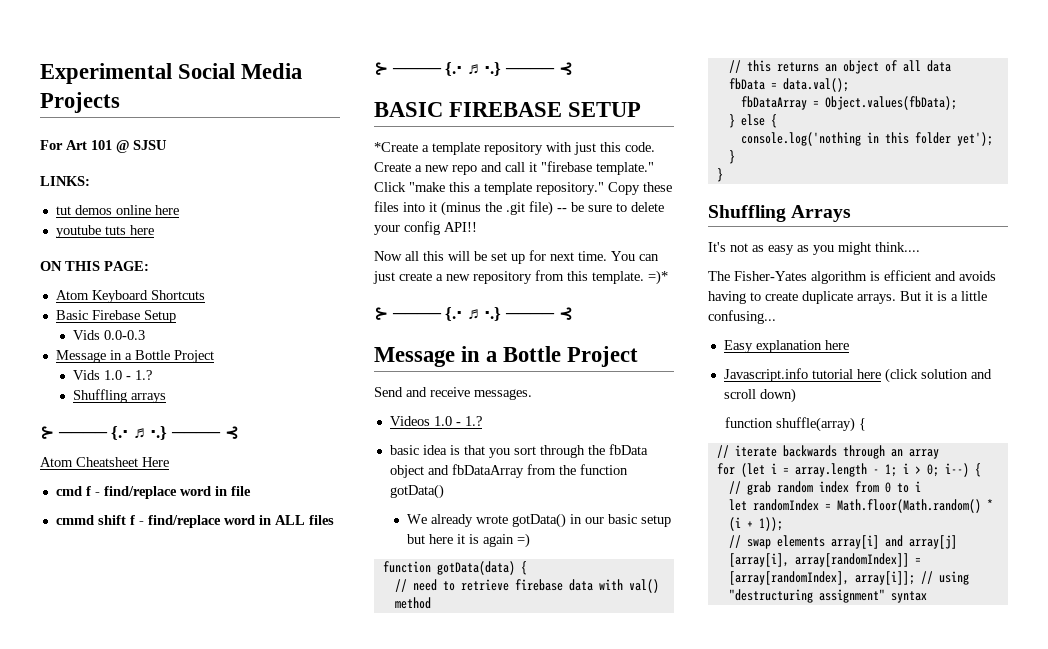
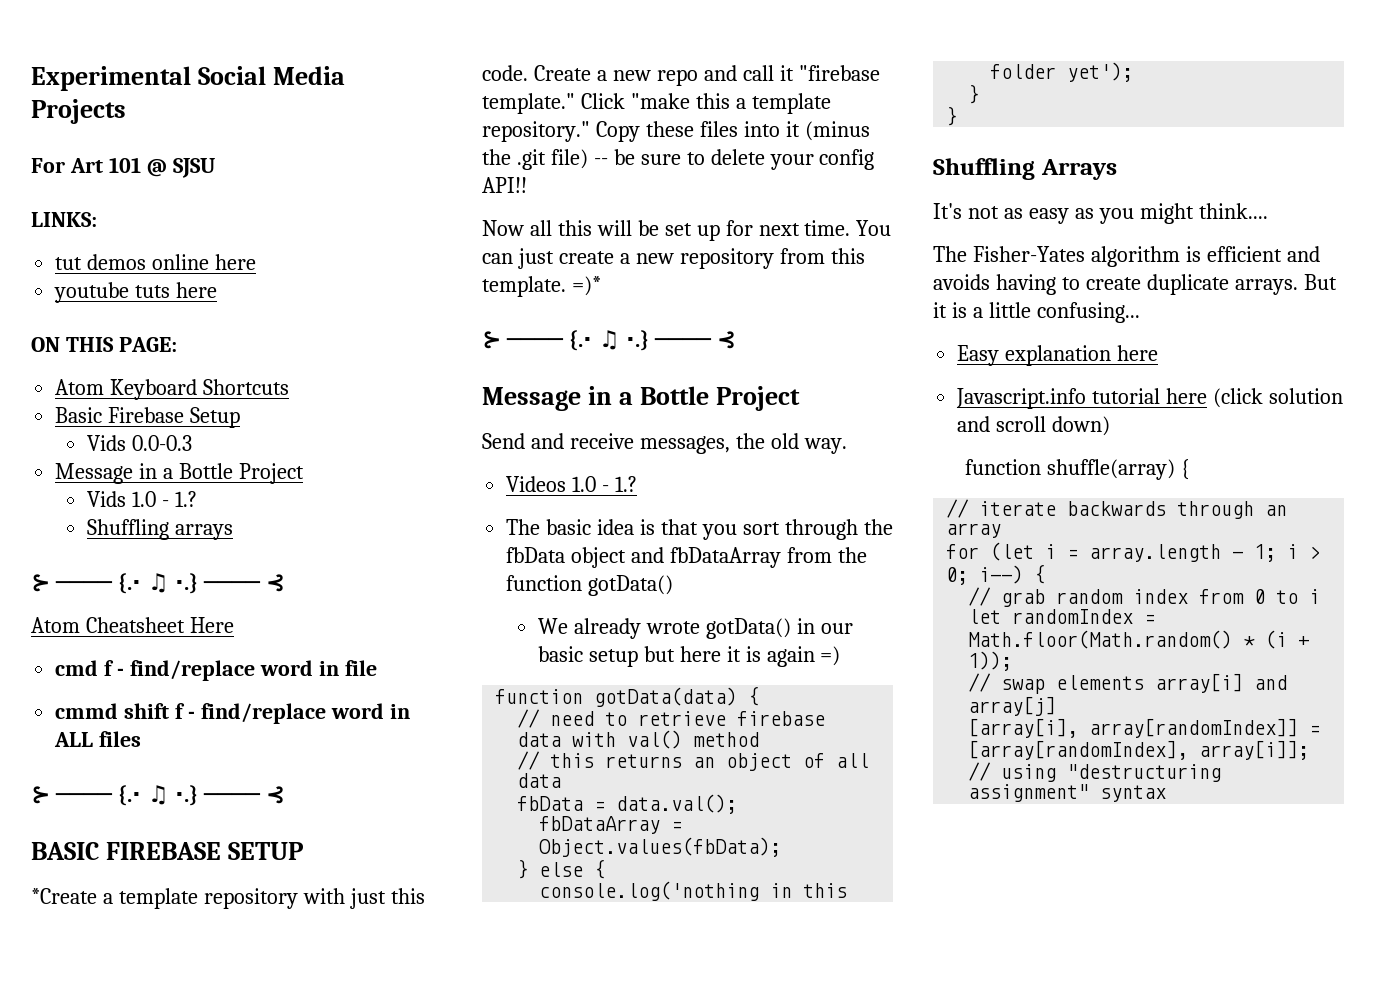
- Send and receive messages.
+ Send and receive messages, the old way.
- basic idea is that you sort through the fbData object and fbDataArray from the function gotData()
+ The basic idea is that you sort through the fbData object and fbDataArray from the function gotData()

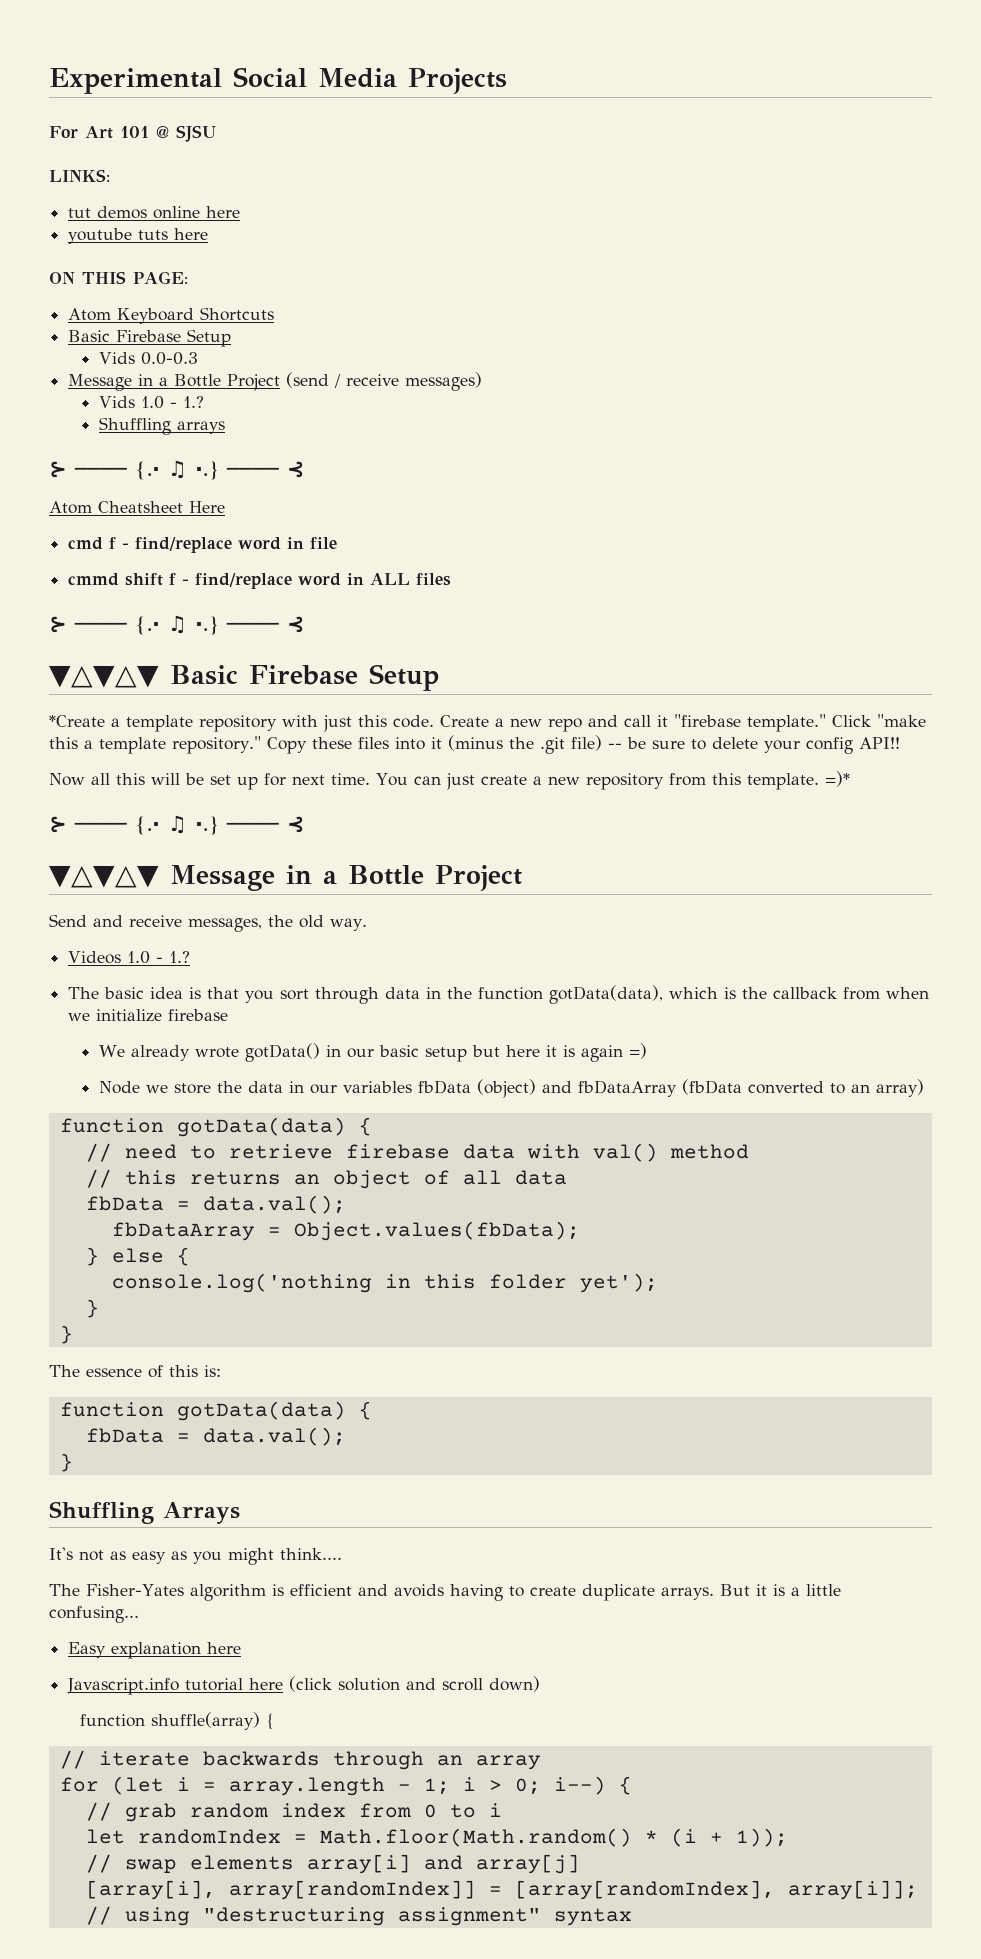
  Vids 0.0-0.3
- Message in a Bottle Project
+ Message in a Bottle Project (send / receive messages)
- BASIC FIREBASE SETUP
+ ▼△▼△▼ Basic Firebase Setup
  =)*
  ⊱ ──── {.⋅ ♫ ⋅.} ──── ⊰
- Message in a Bottle Project
+ ▼△▼△▼ Message in a Bottle Project
- The basic idea is that you sort through the fbData object and fbDataArray from the function gotData()
+ The basic idea is that you sort through data in the function gotData(data), which is the callback from when we initialize firebase
+ Node we store the data in our variables fbData (object) and fbDataArray (fbData converted to an array)
+ The essence of this is:
+ function gotData(data) {
+ fbData = data.val();
+ }

